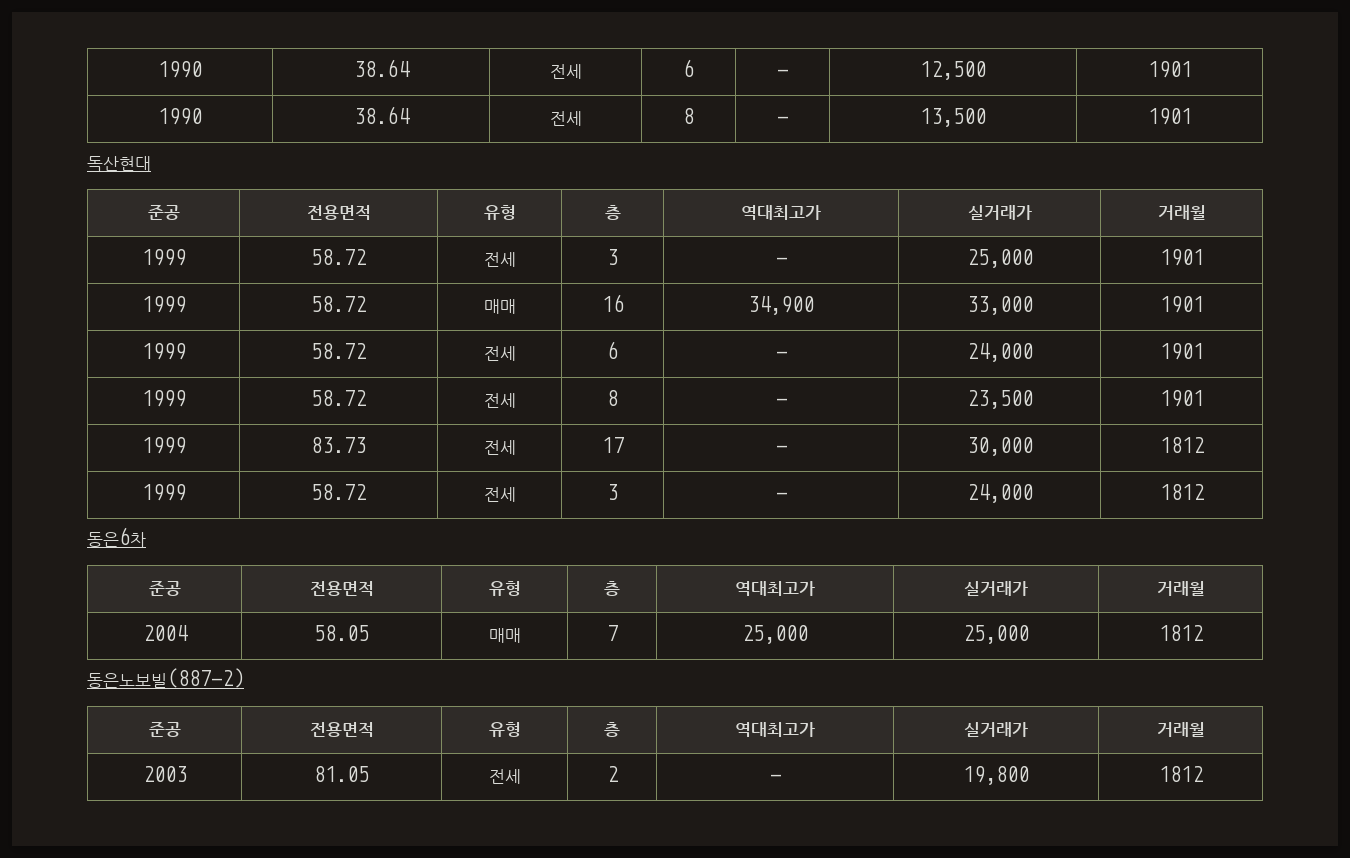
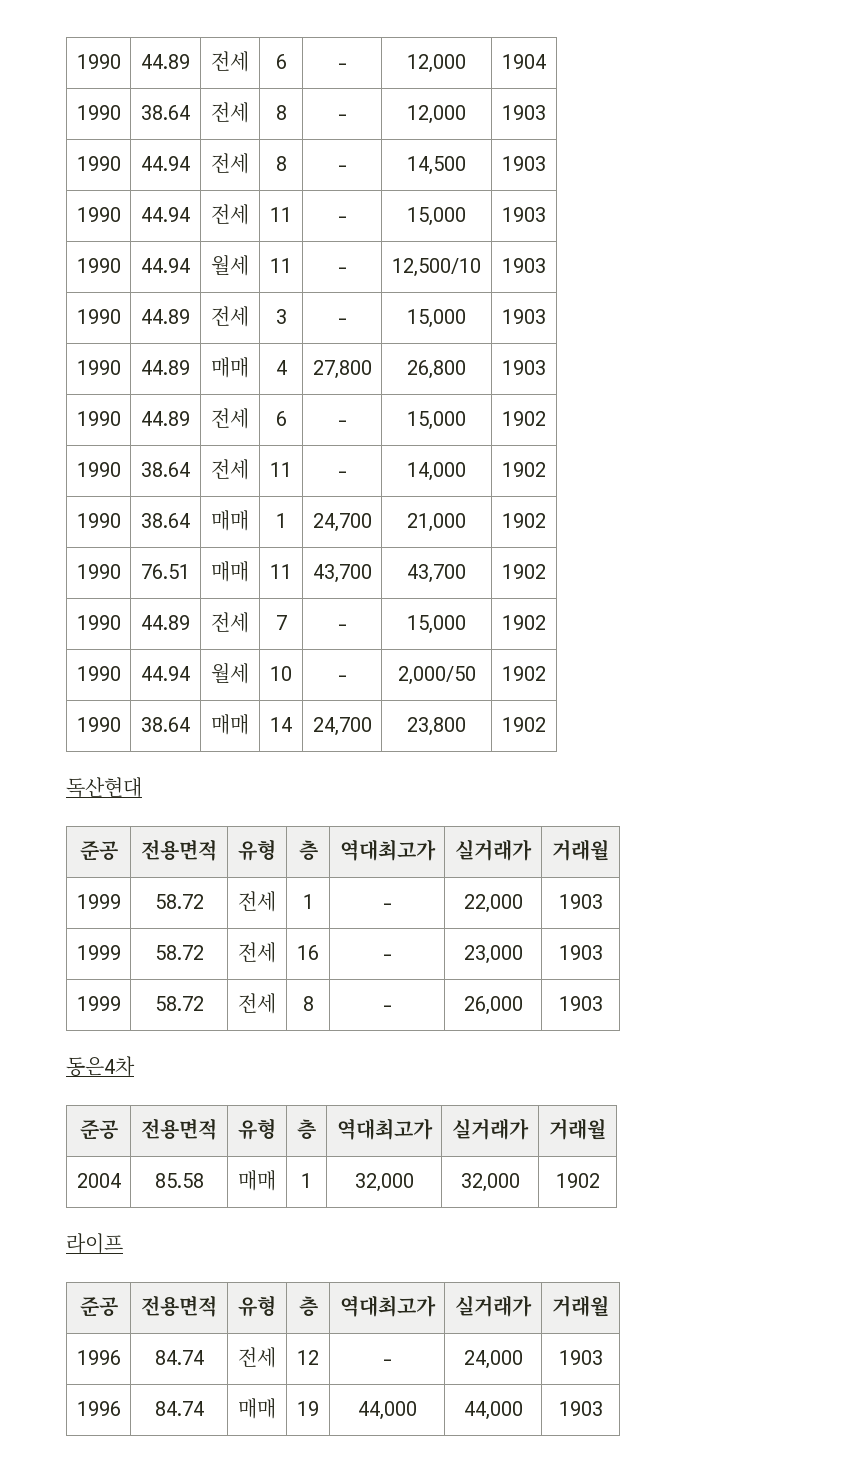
- 1990 | 38.64 | 전세 | 6 | - | 12,500 | 1901
+ 1990 | 44.89 | 전세 | 6 | - | 12,000 | 1904
- 1990 | 38.64 | 전세 | 8 | - | 13,500 | 1901
+ 1990 | 38.64 | 전세 | 8 | - | 12,000 | 1903
+ 1990 | 44.94 | 전세 | 8 | - | 14,500 | 1903
+ 1990 | 44.94 | 전세 | 11 | - | 15,000 | 1903
+ 1990 | 44.94 | 월세 | 11 | - | 12,500/10 | 1903
+ 1990 | 44.89 | 전세 | 3 | - | 15,000 | 1903
+ 1990 | 44.89 | 매매 | 4 | 27,800 | 26,800 | 1903
+ 1990 | 44.89 | 전세 | 6 | - | 15,000 | 1902
+ 1990 | 38.64 | 전세 | 11 | - | 14,000 | 1902
+ 1990 | 38.64 | 매매 | 1 | 24,700 | 21,000 | 1902
+ 1990 | 76.51 | 매매 | 11 | 43,700 | 43,700 | 1902
+ 1990 | 44.89 | 전세 | 7 | - | 15,000 | 1902
+ 1990 | 44.94 | 월세 | 10 | - | 2,000/50 | 1902
+ 1990 | 38.64 | 매매 | 14 | 24,700 | 23,800 | 1902
- 1999 | 58.72 | 전세 | 3 | - | 25,000 | 1901
- 1999 | 58.72 | 매매 | 16 | 34,900 | 33,000 | 1901
- 1999 | 58.72 | 전세 | 6 | - | 24,000 | 1901
+ 1999 | 58.72 | 전세 | 1 | - | 22,000 | 1903
+ 1999 | 58.72 | 전세 | 16 | - | 23,000 | 1903
- 1999 | 58.72 | 전세 | 8 | - | 23,500 | 1901
- 1999 | 83.73 | 전세 | 17 | - | 30,000 | 1812
- 1999 | 58.72 | 전세 | 3 | - | 24,000 | 1812
- 동은6차
+ 1999 | 58.72 | 전세 | 8 | - | 26,000 | 1903
+ 동은4차
- 2004 | 58.05 | 매매 | 7 | 25,000 | 25,000 | 1812
- 동은노보빌(887-2)
+ 2004 | 85.58 | 매매 | 1 | 32,000 | 32,000 | 1902
+ 라이프
  준공 | 전용면적 | 유형 | 층 | 역대최고가 | 실거래가 | 거래월
- 2003 | 81.05 | 전세 | 2 | - | 19,800 | 1812
+ 1996 | 84.74 | 전세 | 12 | - | 24,000 | 1903
+ 1996 | 84.74 | 매매 | 19 | 44,000 | 44,000 | 1903

